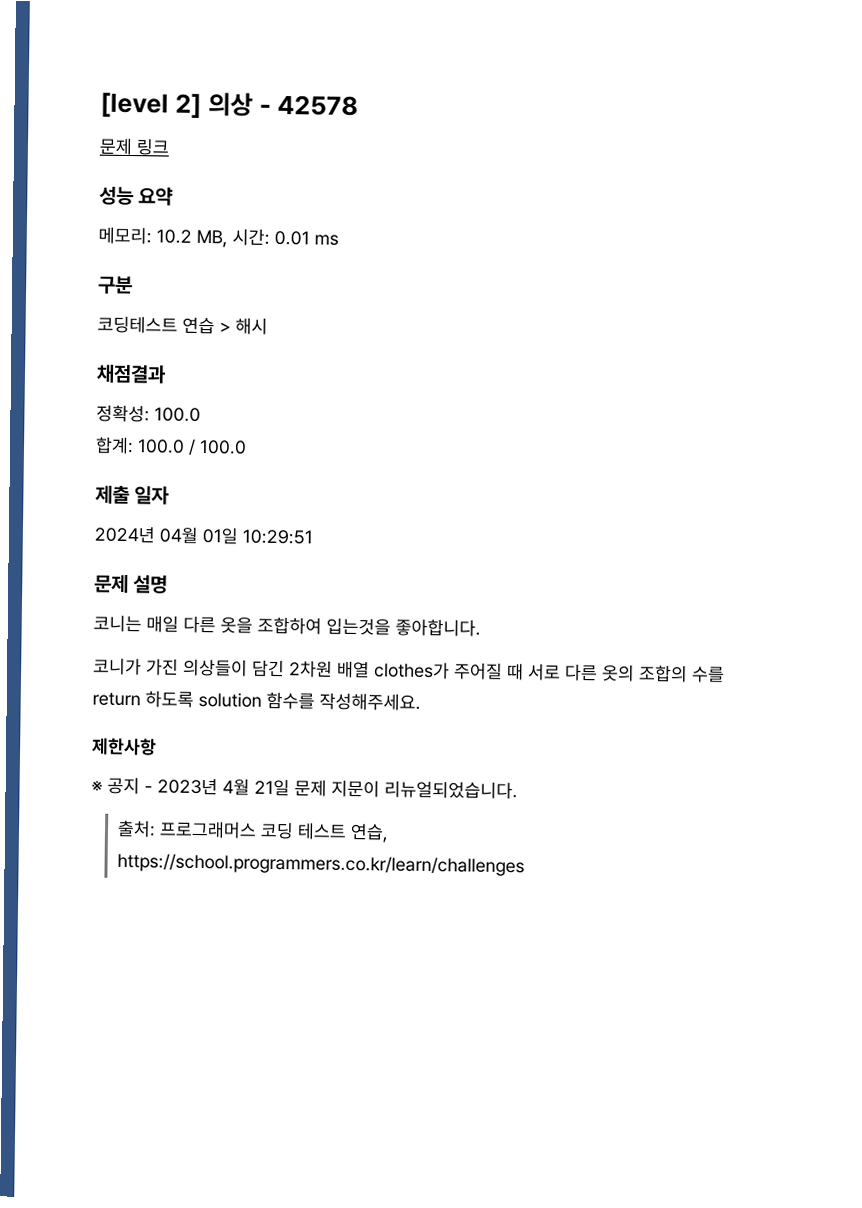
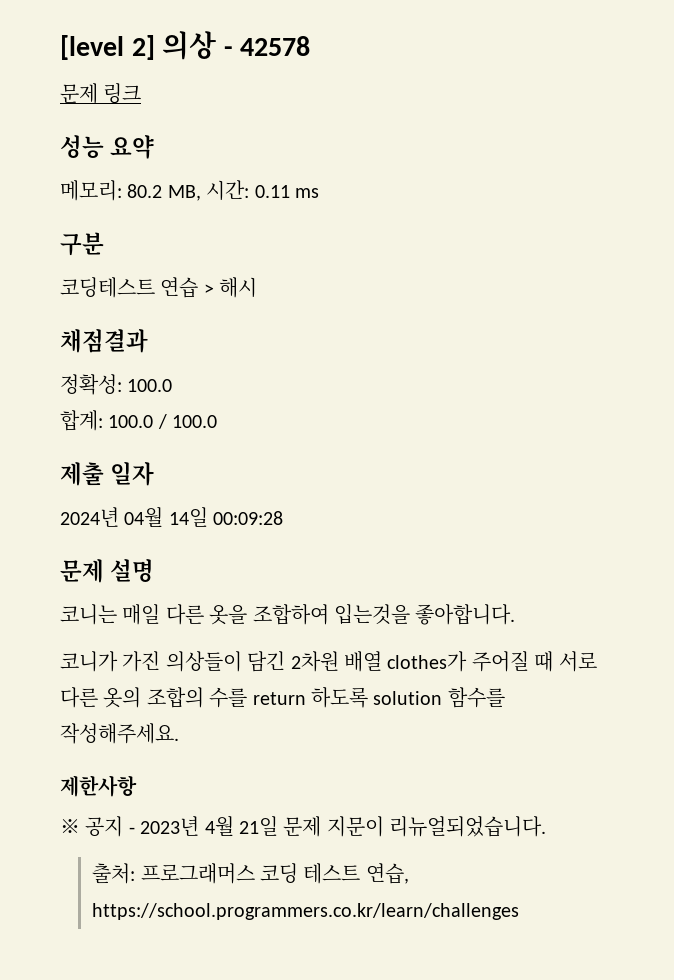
- 메모리: 10.2 MB, 시간: 0.01 ms
+ 메모리: 80.2 MB, 시간: 0.11 ms
- 2024년 04월 01일 10:29:51
+ 2024년 04월 14일 00:09:28

